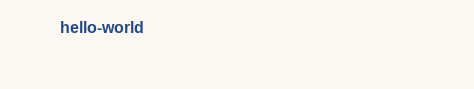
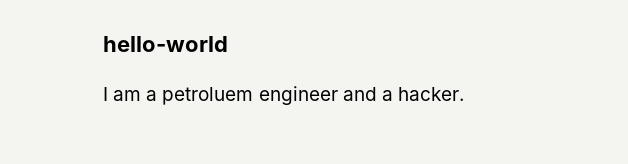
+ I am a petroluem engineer and a hacker.

